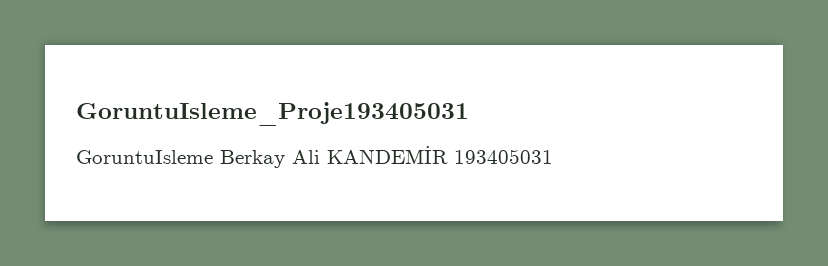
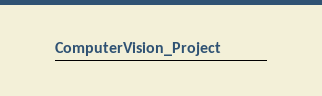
- GoruntuIsleme_Proje193405031
- GoruntuIsleme Berkay Ali KANDEMİR 193405031
+ ComputerVision_Project

